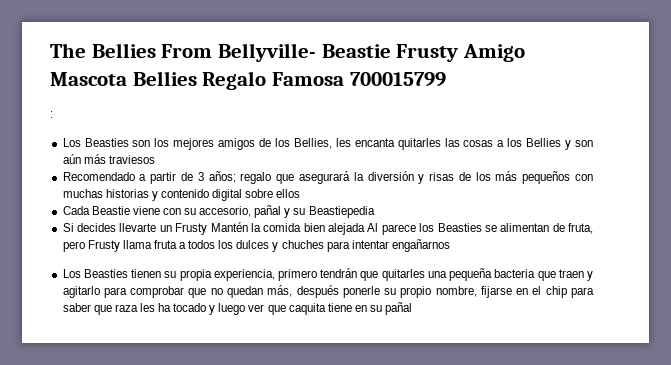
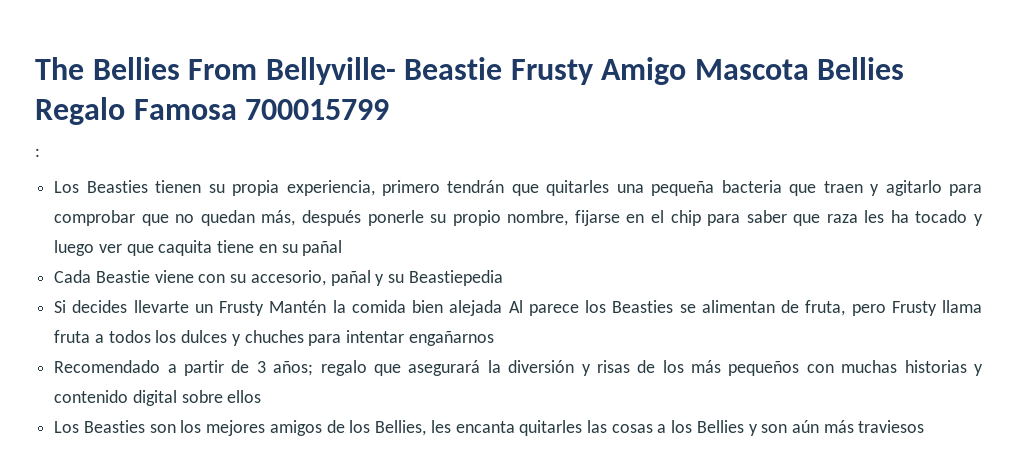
- Los Beasties son los mejores amigos de los Bellies, les encanta quitarles las cosas a los Bellies y son aún más traviesos
- Recomendado a partir de 3 años; regalo que asegurará la diversión y risas de los más pequeños con muchas historias y contenido digital sobre ellos
- Cada Beastie viene con su accesorio, pañal y su Beastiepedia
- Si decides llevarte un Frusty Mantén la comida bien alejada Al parece los Beasties se alimentan de fruta, pero Frusty llama fruta a todos los dulces y chuches para intentar engañarnos
+ Cada Beastie viene con su accesorio, pañal y su Beastiepedia
+ Si decides llevarte un Frusty Mantén la comida bien alejada Al parece los Beasties se alimentan de fruta, pero Frusty llama fruta a todos los dulces y chuches para intentar engañarnos
+ Recomendado a partir de 3 años; regalo que asegurará la diversión y risas de los más pequeños con muchas historias y contenido digital sobre ellos
+ Los Beasties son los mejores amigos de los Bellies, les encanta quitarles las cosas a los Bellies y son aún más traviesos

